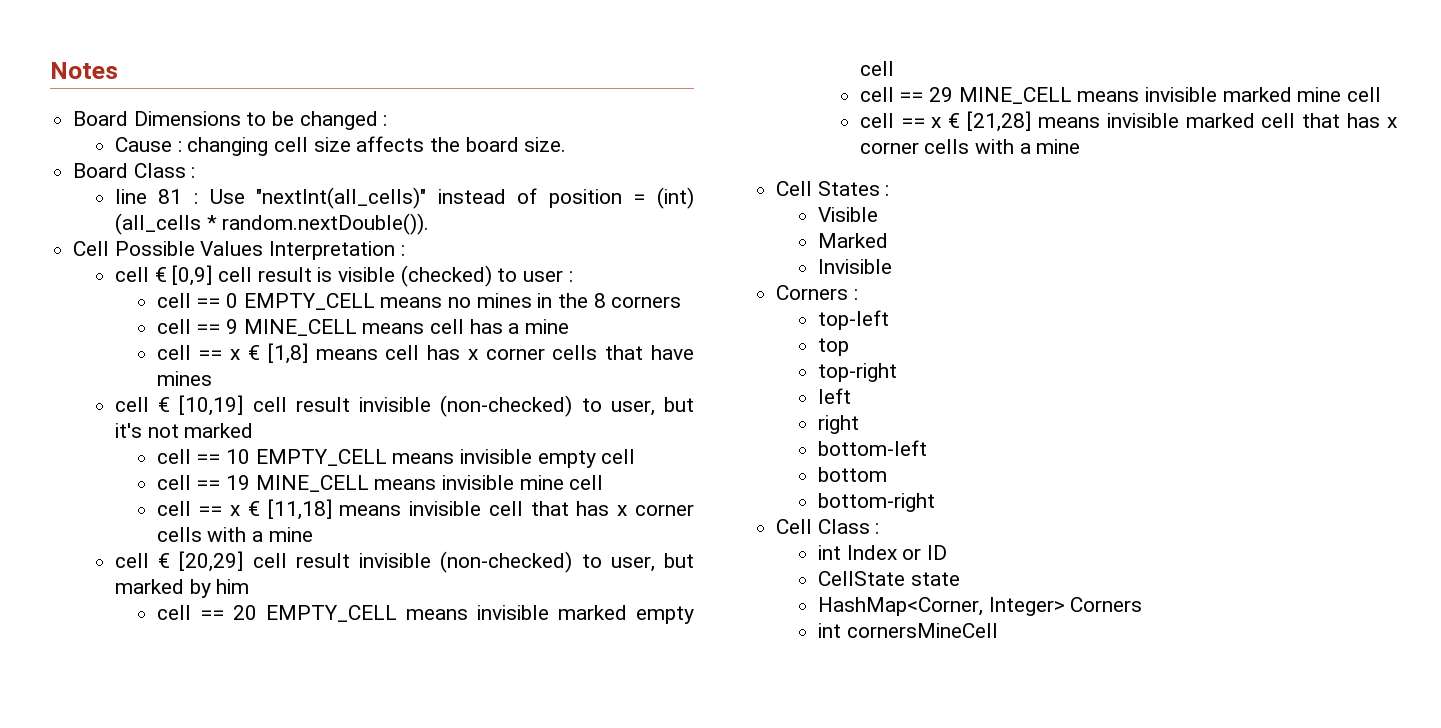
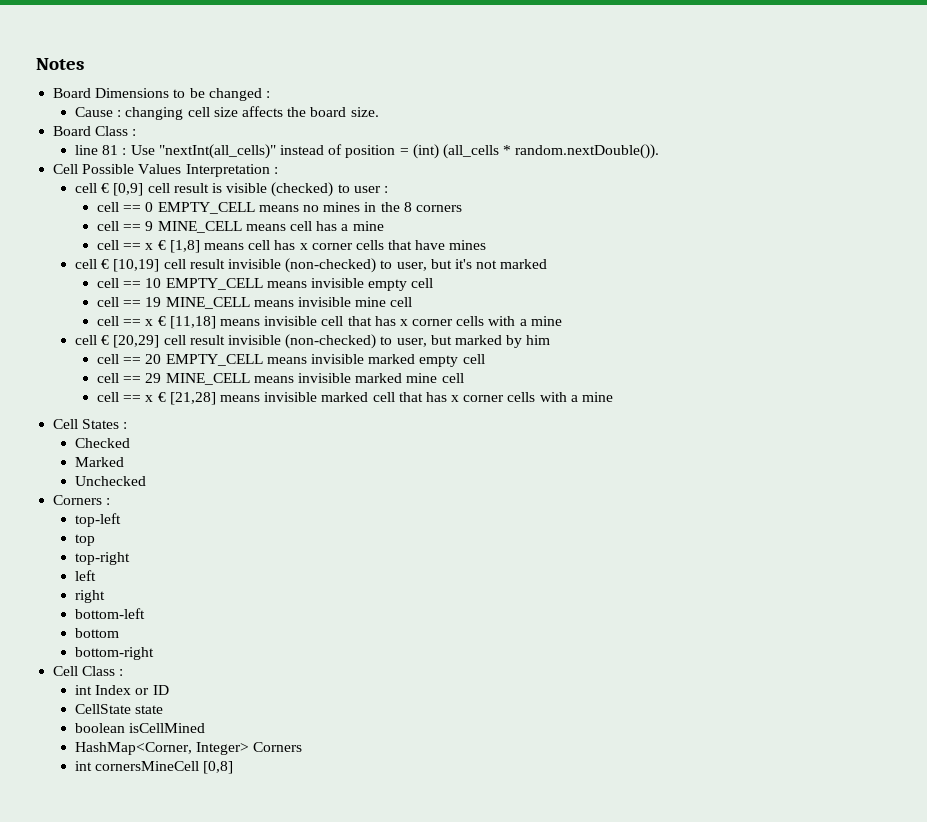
- Visible
+ Checked
- Invisible
+ Unchecked
+ boolean isCellMined
- int cornersMineCell
+ int cornersMineCell [0,8]

